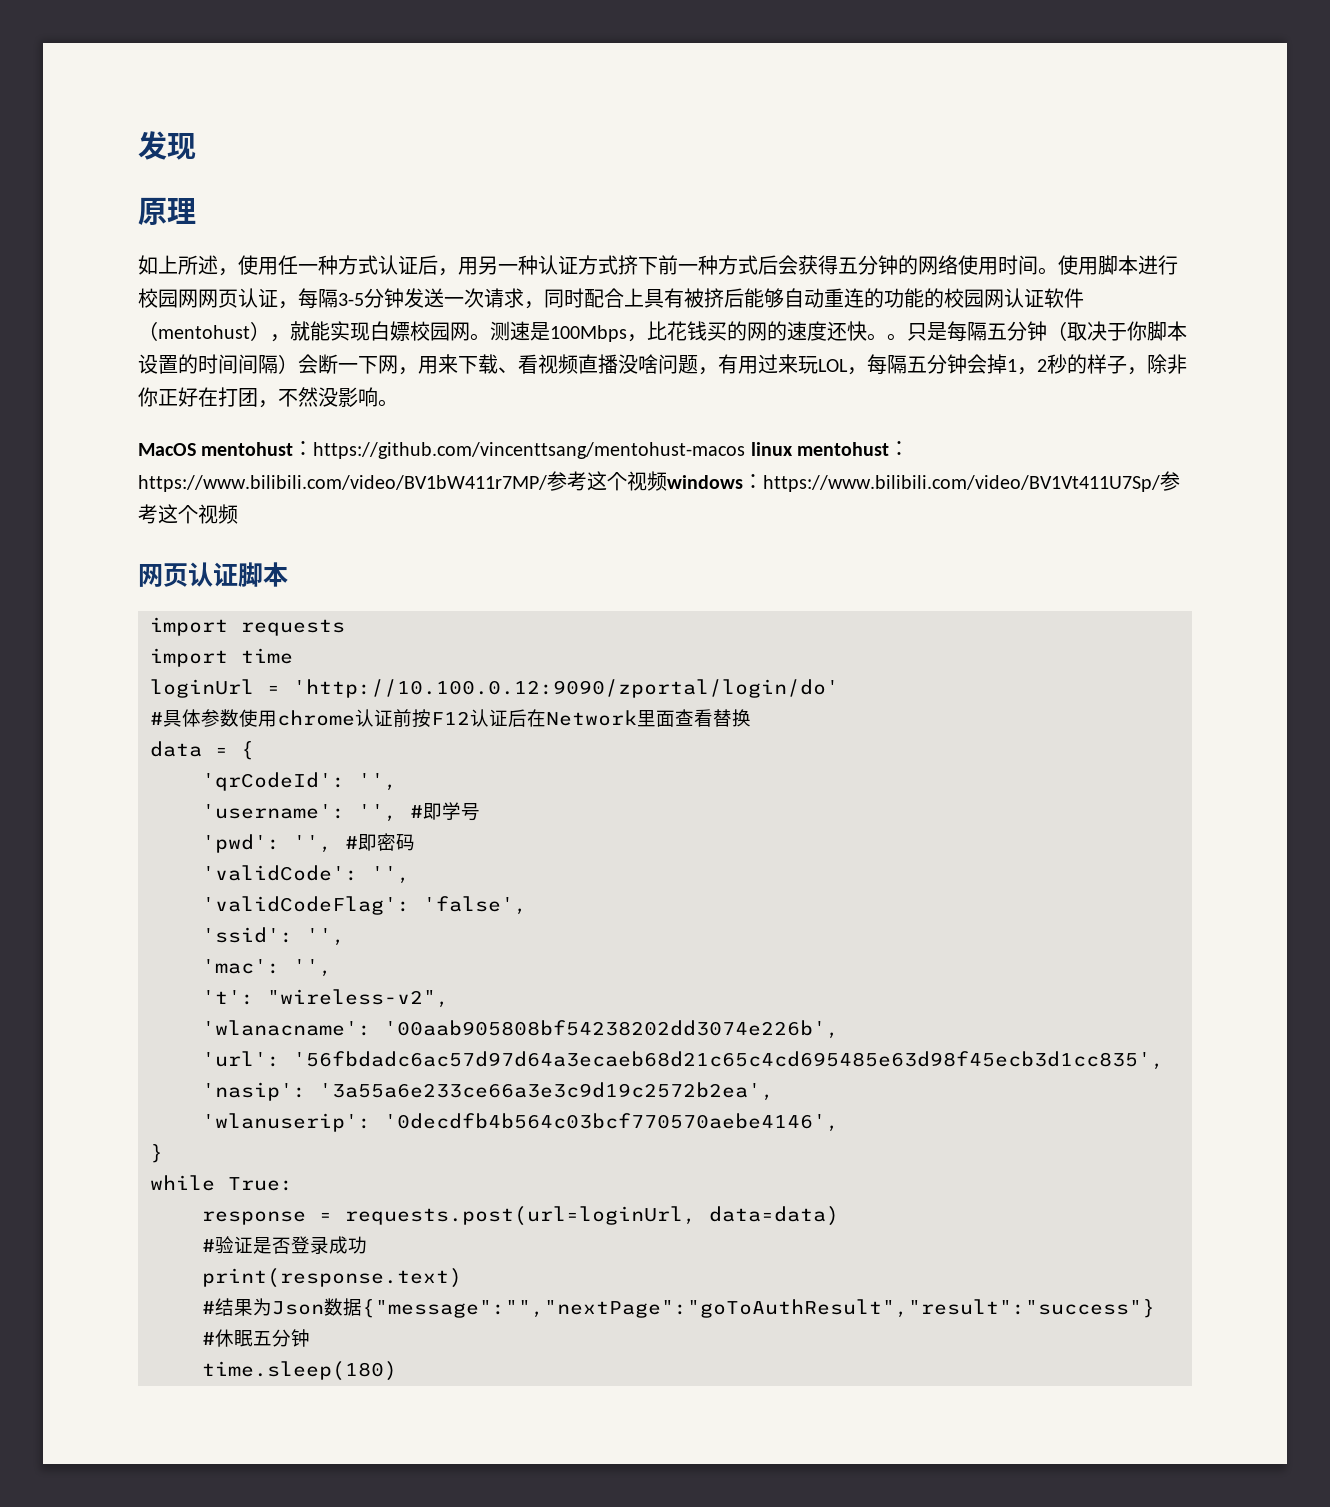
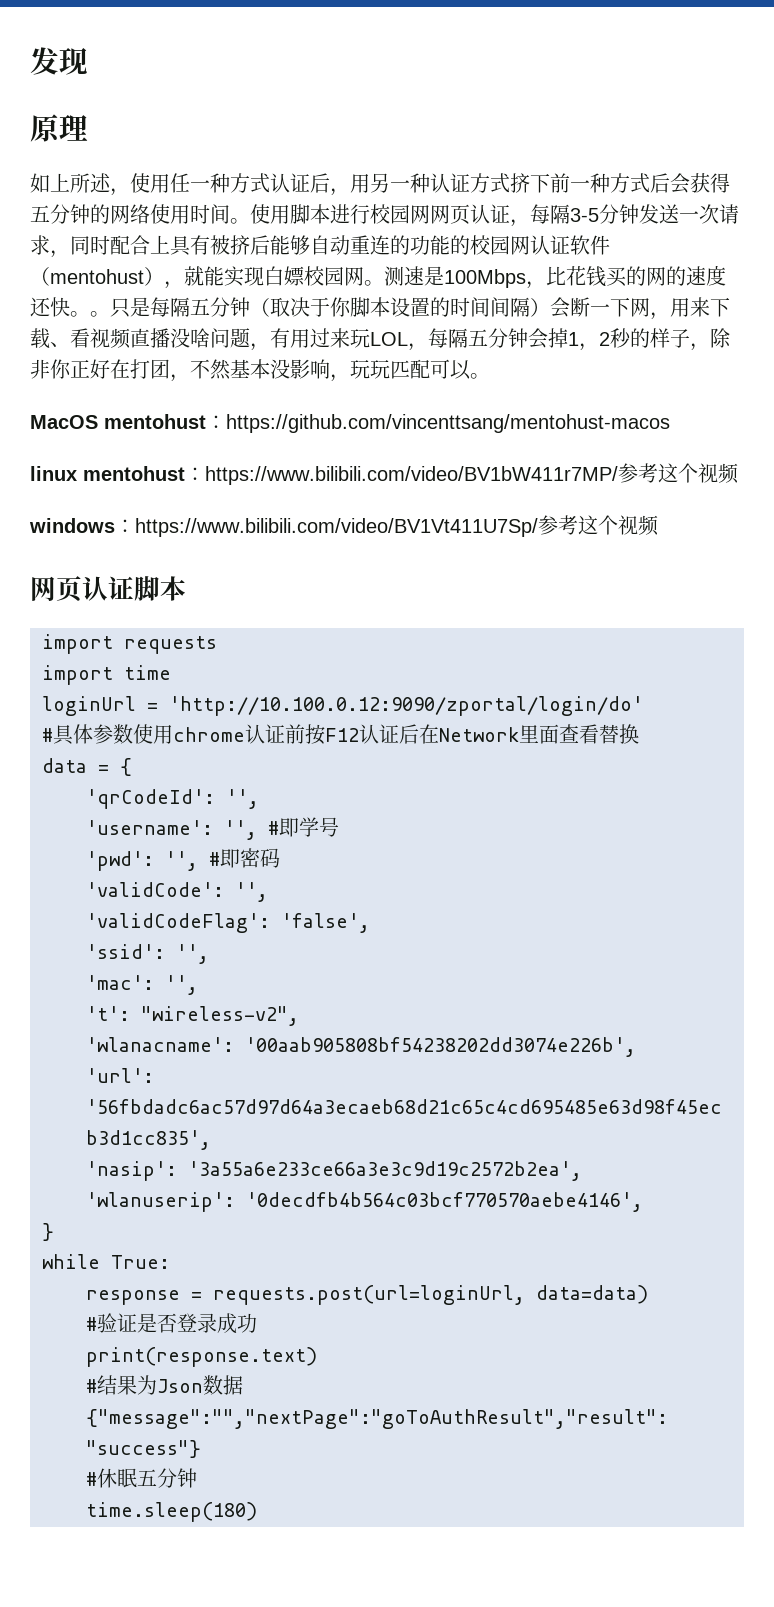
- 只是每隔五分钟（取决于你脚本设置的时间间隔）会断一下网，用来下载、看视频直播没啥问题，有用过来玩LOL，每隔五分钟会掉1，2秒的样子，除非你正好在打团，不然没影响。
+ 只是每隔五分钟（取决于你脚本设置的时间间隔）会断一下网，用来下载、看视频直播没啥问题，有用过来玩LOL，每隔五分钟会掉1，2秒的样子，除非你正好在打团，不然基本没影响，玩玩匹配可以。
- MacOS mentohust：https://github.com/vincenttsang/mentohust-macos linux mentohust：https://www.bilibili.com/video/BV1bW411r7MP/参考这个视频windows：https://www.bilibili.com/video/BV1Vt411U7Sp/参考这个视频
+ MacOS mentohust：https://github.com/vincenttsang/mentohust-macos
+ linux mentohust：https://www.bilibili.com/video/BV1bW411r7MP/参考这个视频
+ windows：https://www.bilibili.com/video/BV1Vt411U7Sp/参考这个视频

